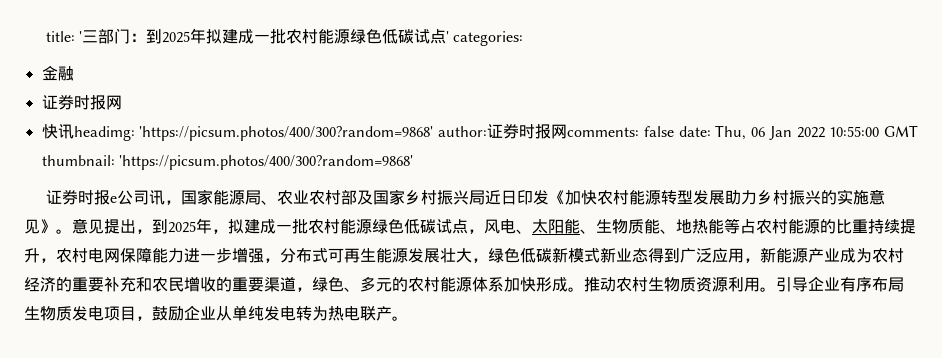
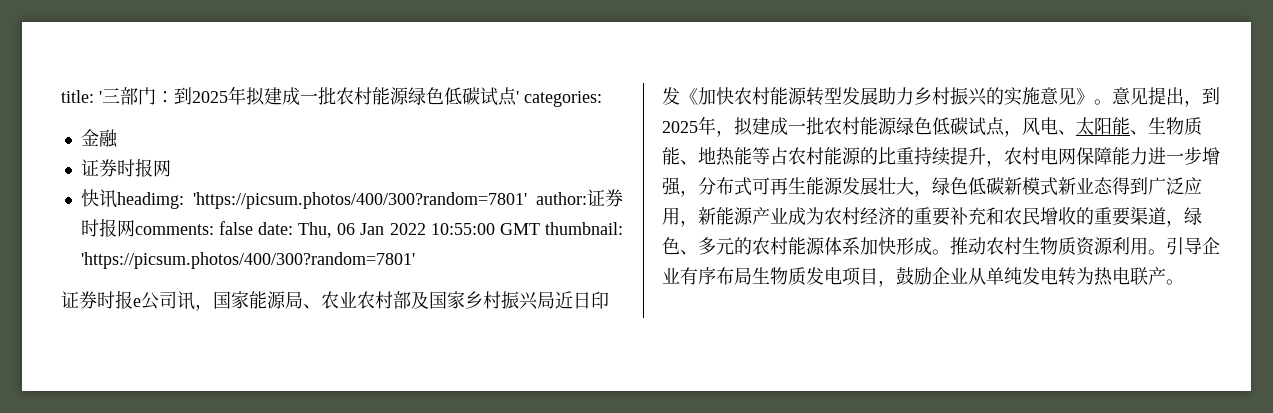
- 快讯headimg: 'https://picsum.photos/400/300?random=9868' author:证券时报网comments: false date: Thu, 06 Jan 2022 10:55:00 GMT thumbnail: 'https://picsum.photos/400/300?random=9868'
+ 快讯headimg: 'https://picsum.photos/400/300?random=7801' author:证券时报网comments: false date: Thu, 06 Jan 2022 10:55:00 GMT thumbnail: 'https://picsum.photos/400/300?random=7801'

